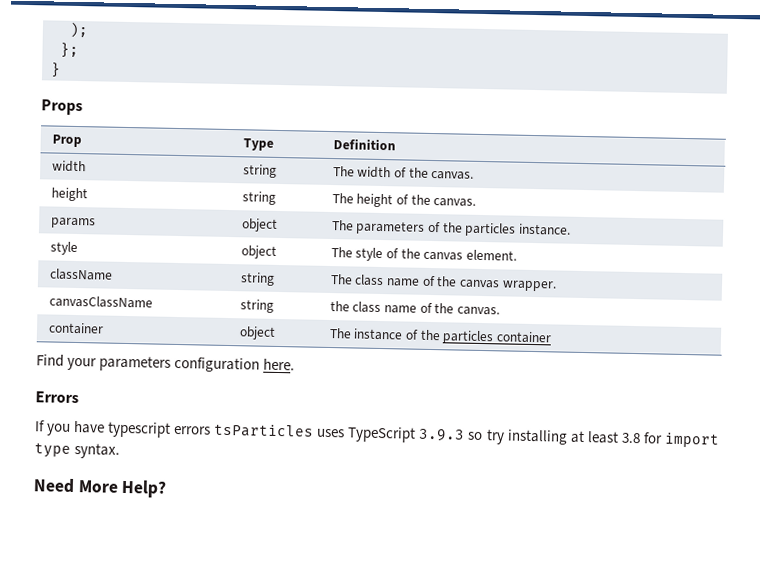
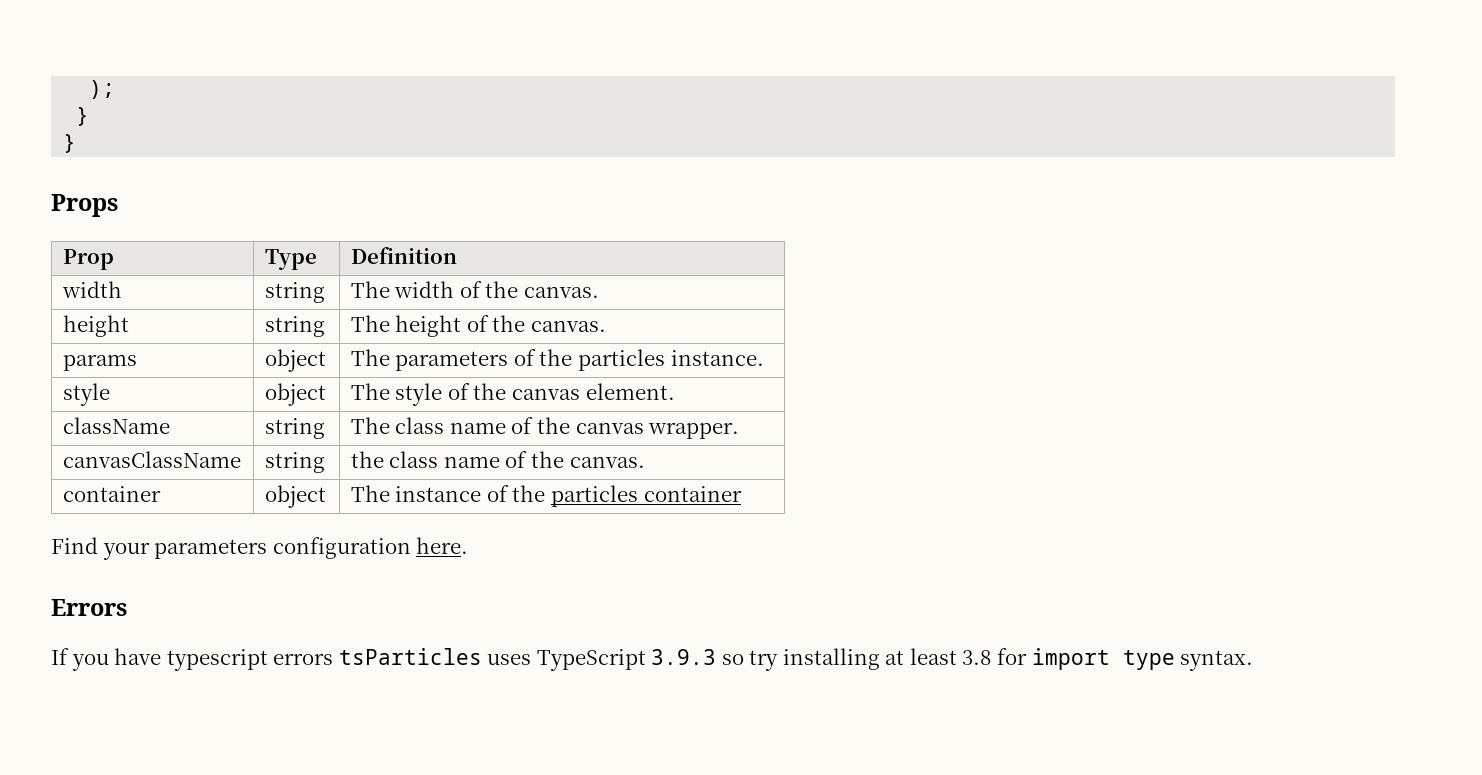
  );
- };
+ }
- Need More Help?

